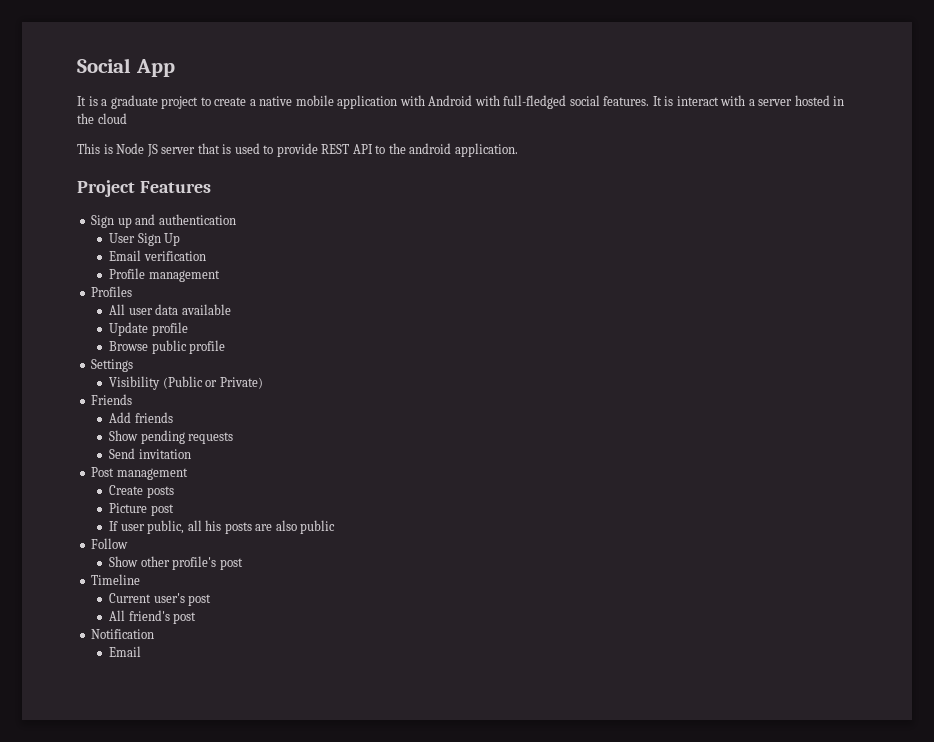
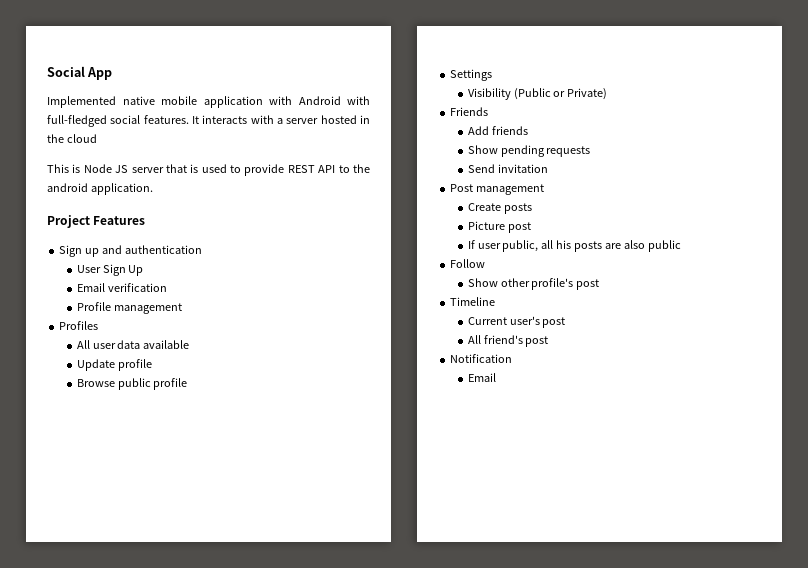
- It is a graduate project to create a native mobile application with Android with full-fledged social features.
+ Implemented native mobile application with Android with full-fledged social features.
- It is interact with a server hosted in the cloud
+ It interacts with a server hosted in the cloud

